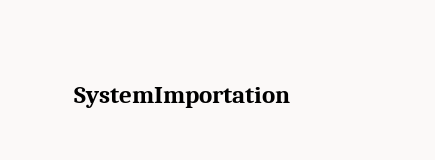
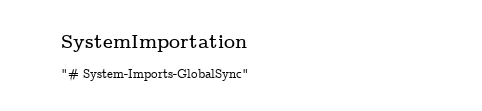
+ "# System-Imports-GlobalSync"

